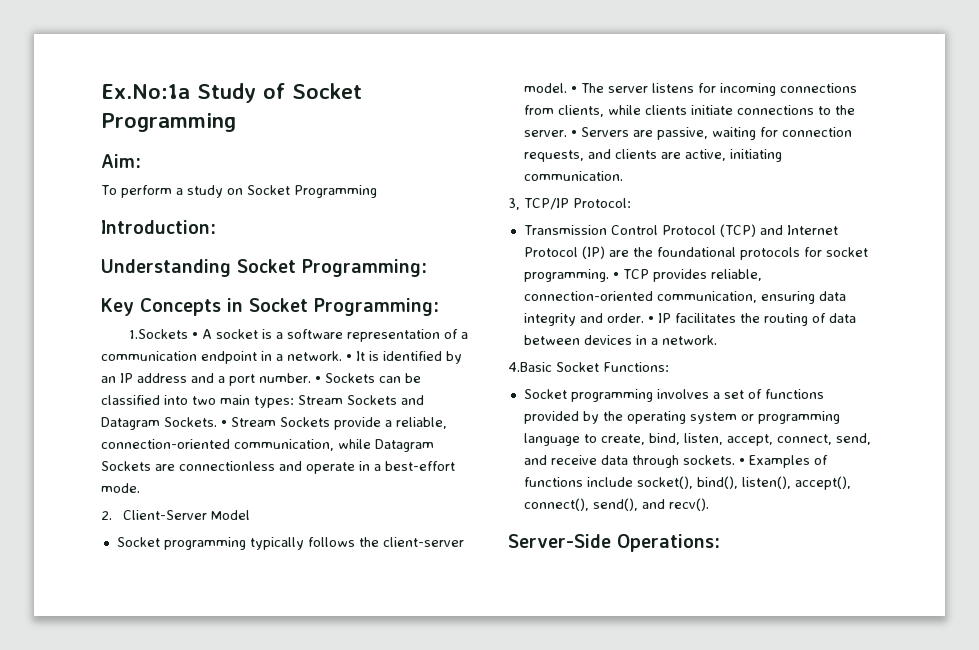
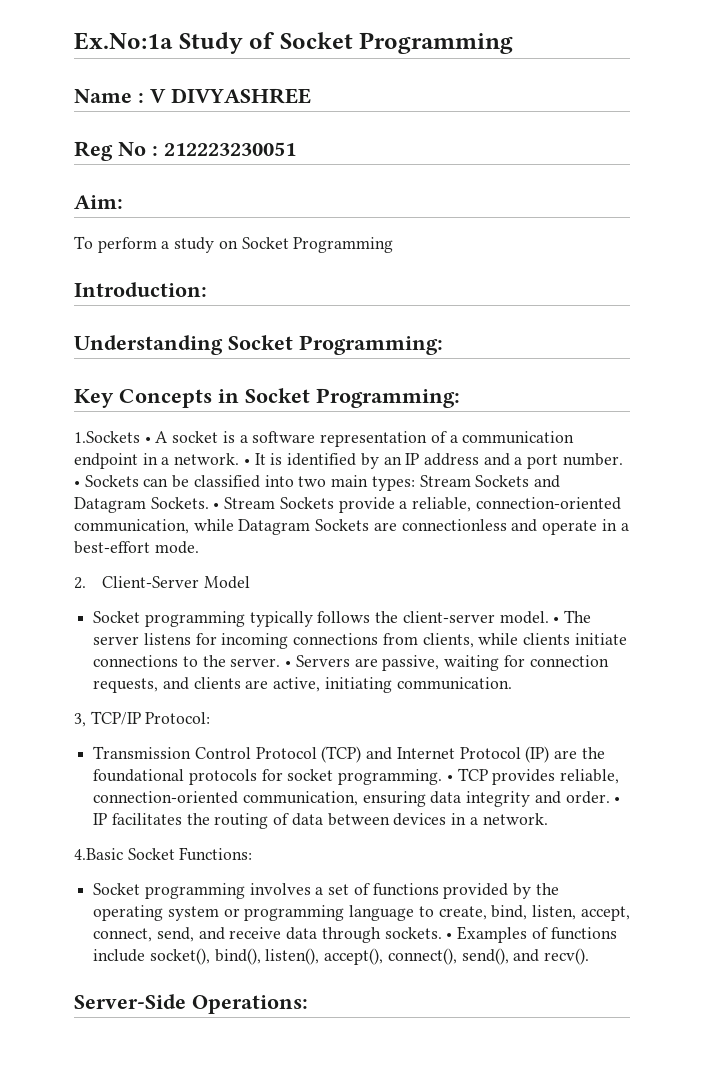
+ Name : V DIVYASHREE
+ Reg No : 212223230051

